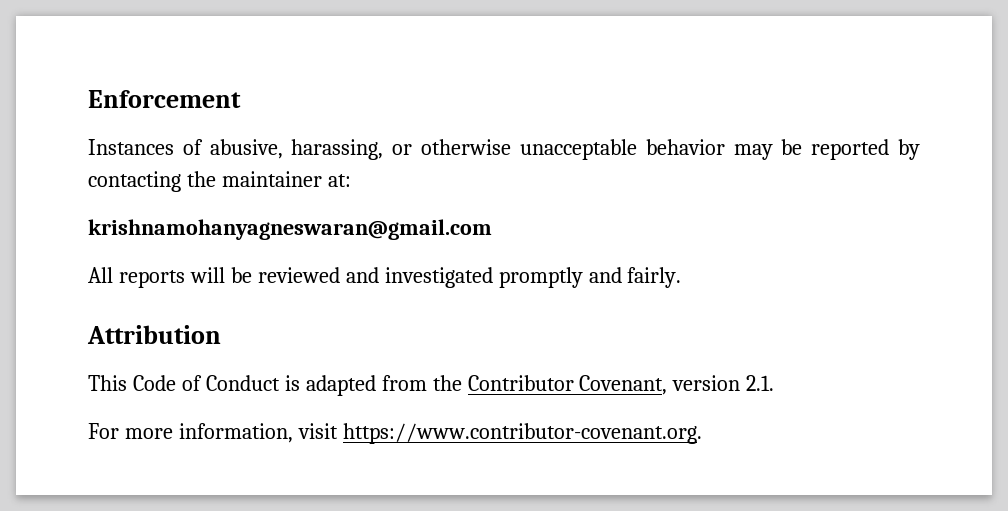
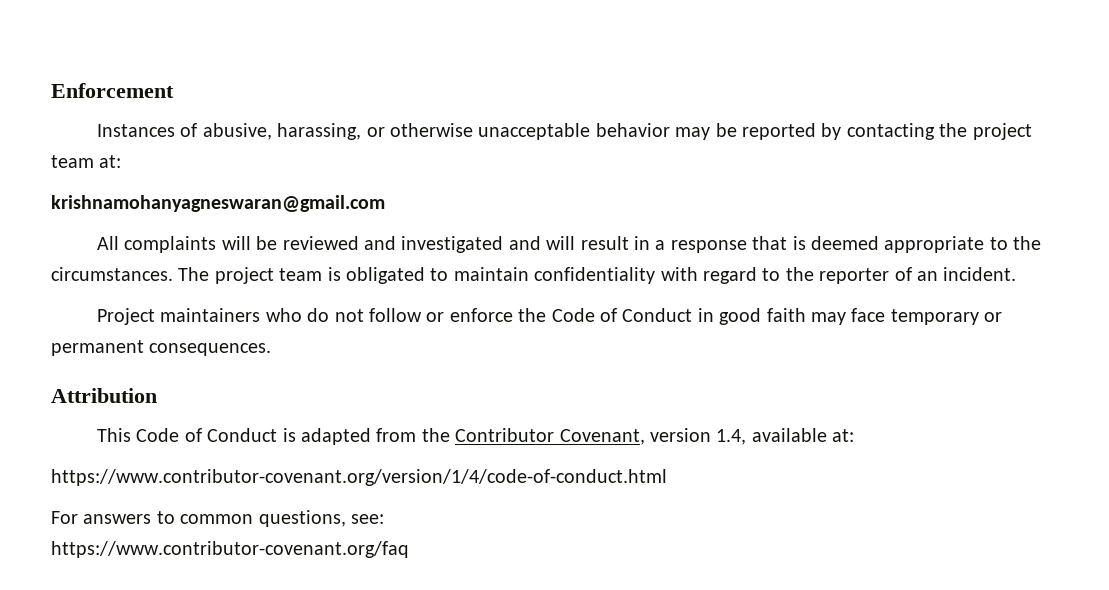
- Instances of abusive, harassing, or otherwise unacceptable behavior may be reported by contacting the maintainer at:
+ Instances of abusive, harassing, or otherwise unacceptable behavior may be reported by contacting the project team at:
- All reports will be reviewed and investigated promptly and fairly.
+ All complaints will be reviewed and investigated and will result in a response that is deemed appropriate to the circumstances. The project team is obligated to maintain confidentiality with regard to the reporter of an incident.
+ Project maintainers who do not follow or enforce the Code of Conduct in good faith may face temporary or permanent consequences.
- This Code of Conduct is adapted from the Contributor Covenant, version 2.1.
- For more information, visit https://www.contributor-covenant.org.
+ This Code of Conduct is adapted from the Contributor Covenant, version 1.4, available at:
+ https://www.contributor-covenant.org/version/1/4/code-of-conduct.html
+ For answers to common questions, see:
+ https://www.contributor-covenant.org/faq

